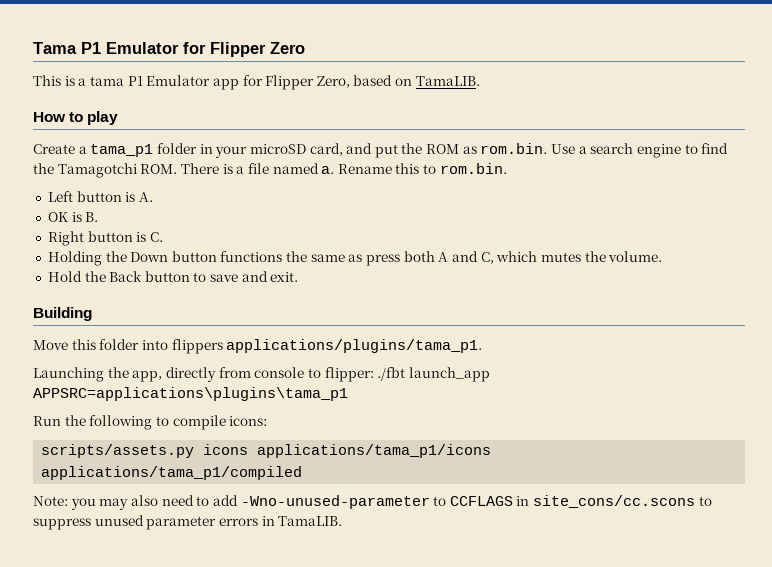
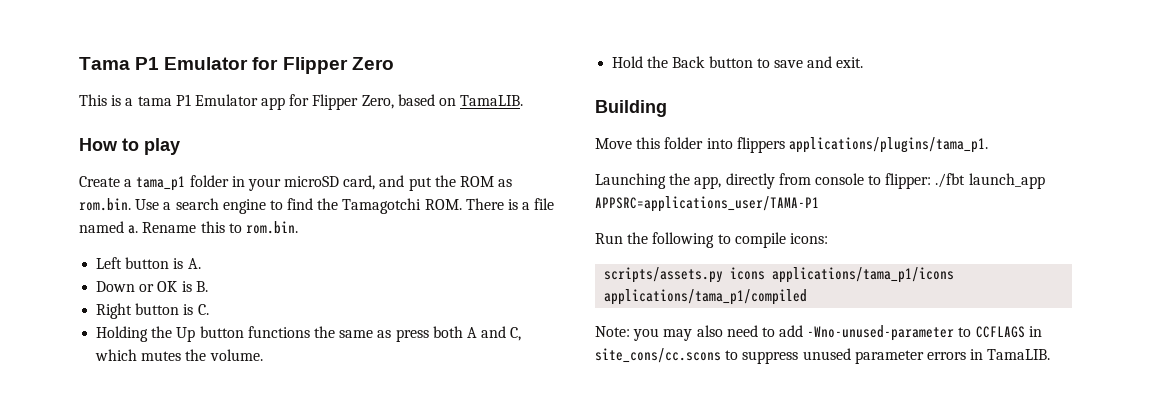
- OK is B.
+ Down or OK is B.
- Holding the Down button functions the same as press both A and C, which mutes the volume.
+ Holding the Up button functions the same as press both A and C, which mutes the volume.
- Launching the app, directly from console to flipper: ./fbt launch_app APPSRC=applications\plugins\tama_p1
+ Launching the app, directly from console to flipper: ./fbt launch_app APPSRC=applications_user/TAMA-P1

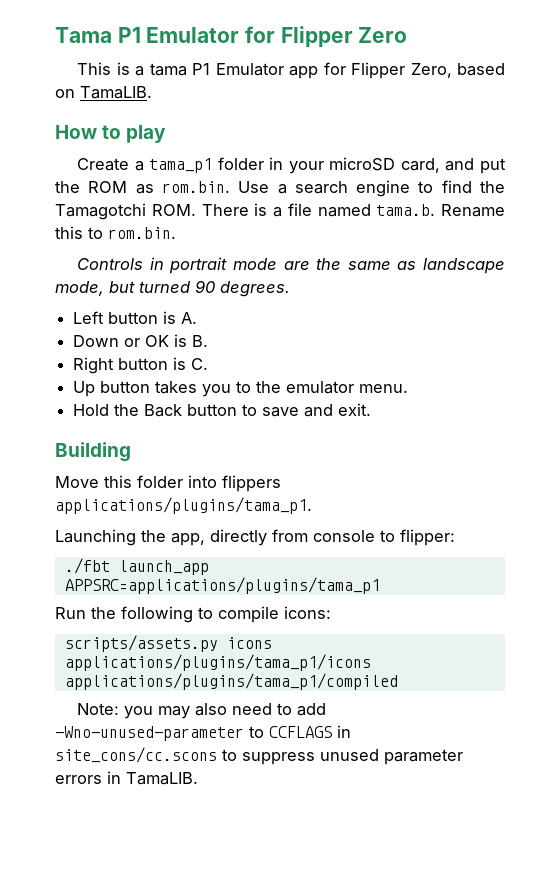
- Create a tama_p1 folder in your microSD card, and put the ROM as rom.bin. Use a search engine to find the Tamagotchi ROM. There is a file named a. Rename this to rom.bin.
+ Create a tama_p1 folder in your microSD card, and put the ROM as rom.bin. Use a search engine to find the Tamagotchi ROM. There is a file named tama.b. Rename this to rom.bin.
+ Controls in portrait mode are the same as landscape mode, but turned 90 degrees.
- Holding the Up button functions the same as press both A and C, which mutes the volume.
+ Up button takes you to the emulator menu.
- Launching the app, directly from console to flipper: ./fbt launch_app APPSRC=applications_user/TAMA-P1
+ Launching the app, directly from console to flipper:
+ ./fbt launch_app APPSRC=applications/plugins/tama_p1
- scripts/assets.py icons applications/tama_p1/icons applications/tama_p1/compiled
+ scripts/assets.py icons applications/plugins/tama_p1/icons applications/plugins/tama_p1/compiled

